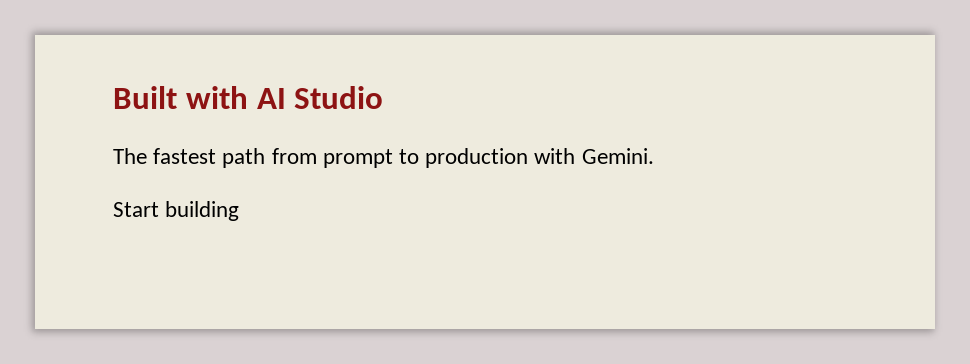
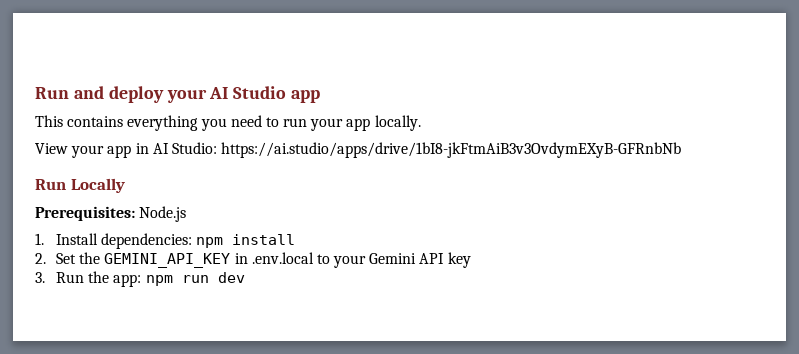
- Built with AI Studio
- The fastest path from prompt to production with Gemini.
- Start building
+ Run and deploy your AI Studio app
+ This contains everything you need to run your app locally.
+ View your app in AI Studio: https://ai.studio/apps/drive/1bI8-jkFtmAiB3v3OvdymEXyB-GFRnbNb
+ Run Locally
+ Prerequisites: Node.js
+ 1. Install dependencies: npm install
+ 2. Set the GEMINI_API_KEY in .env.local to your Gemini API key
+ 3. Run the app: npm run dev

